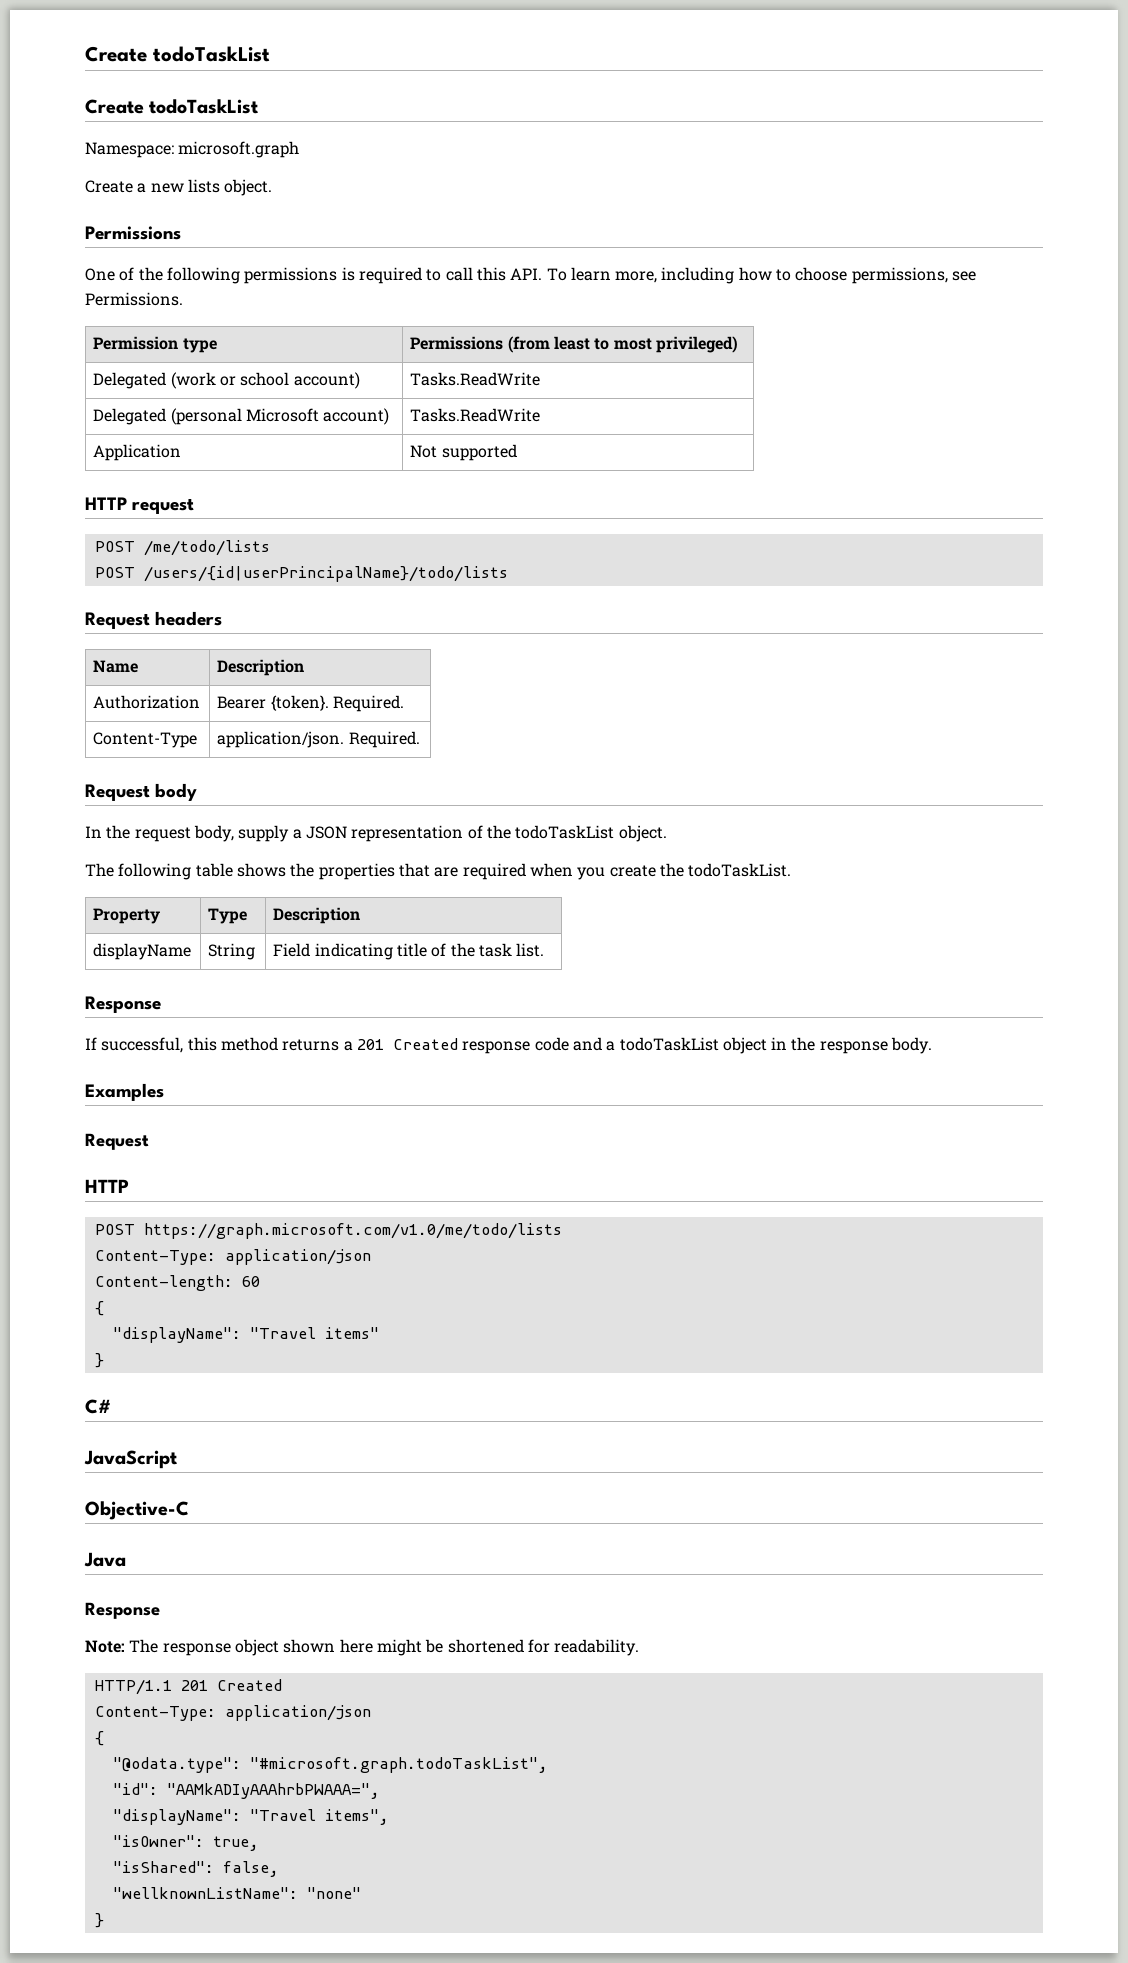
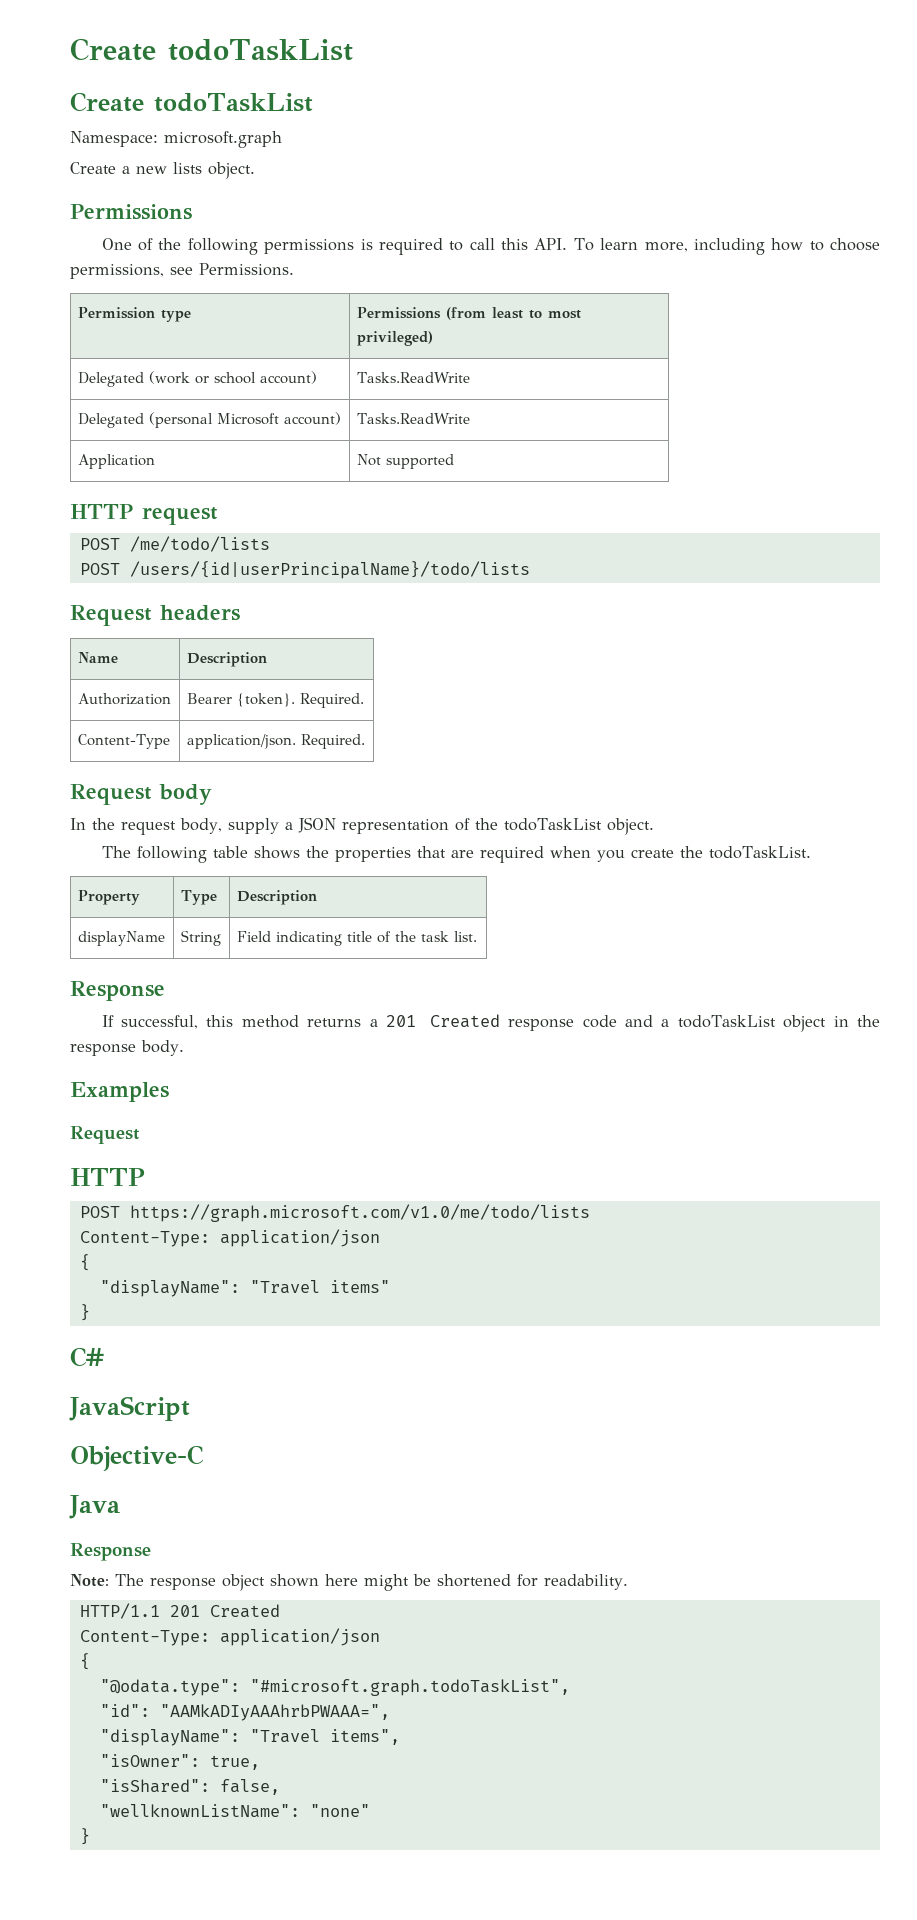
- Content-length: 60

